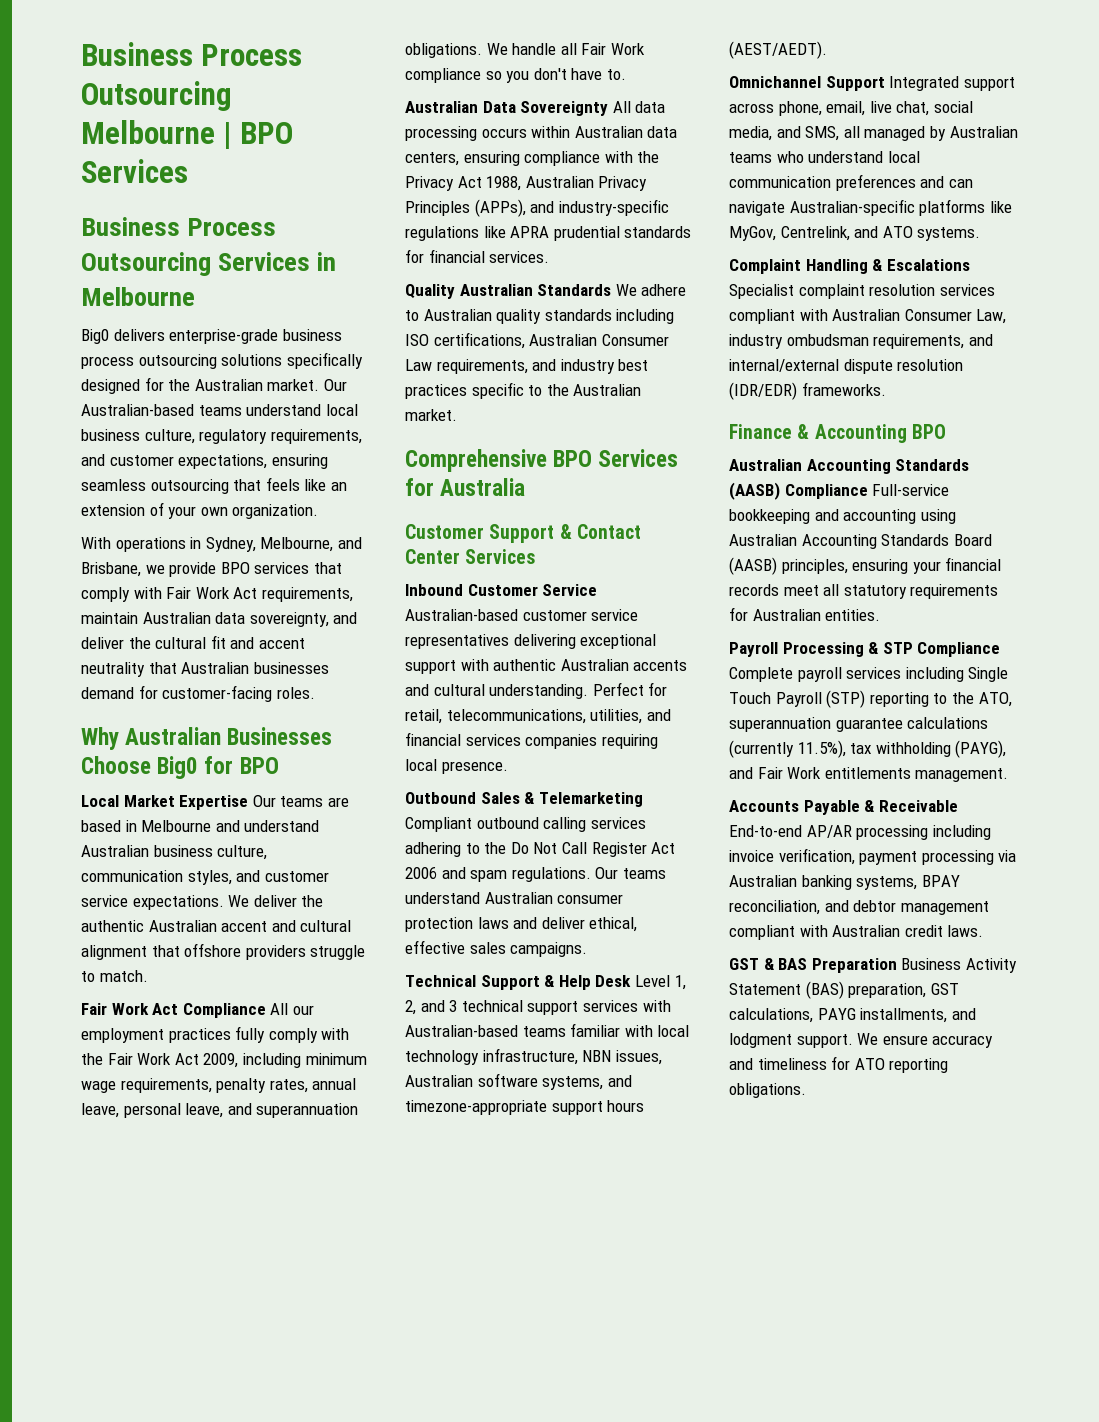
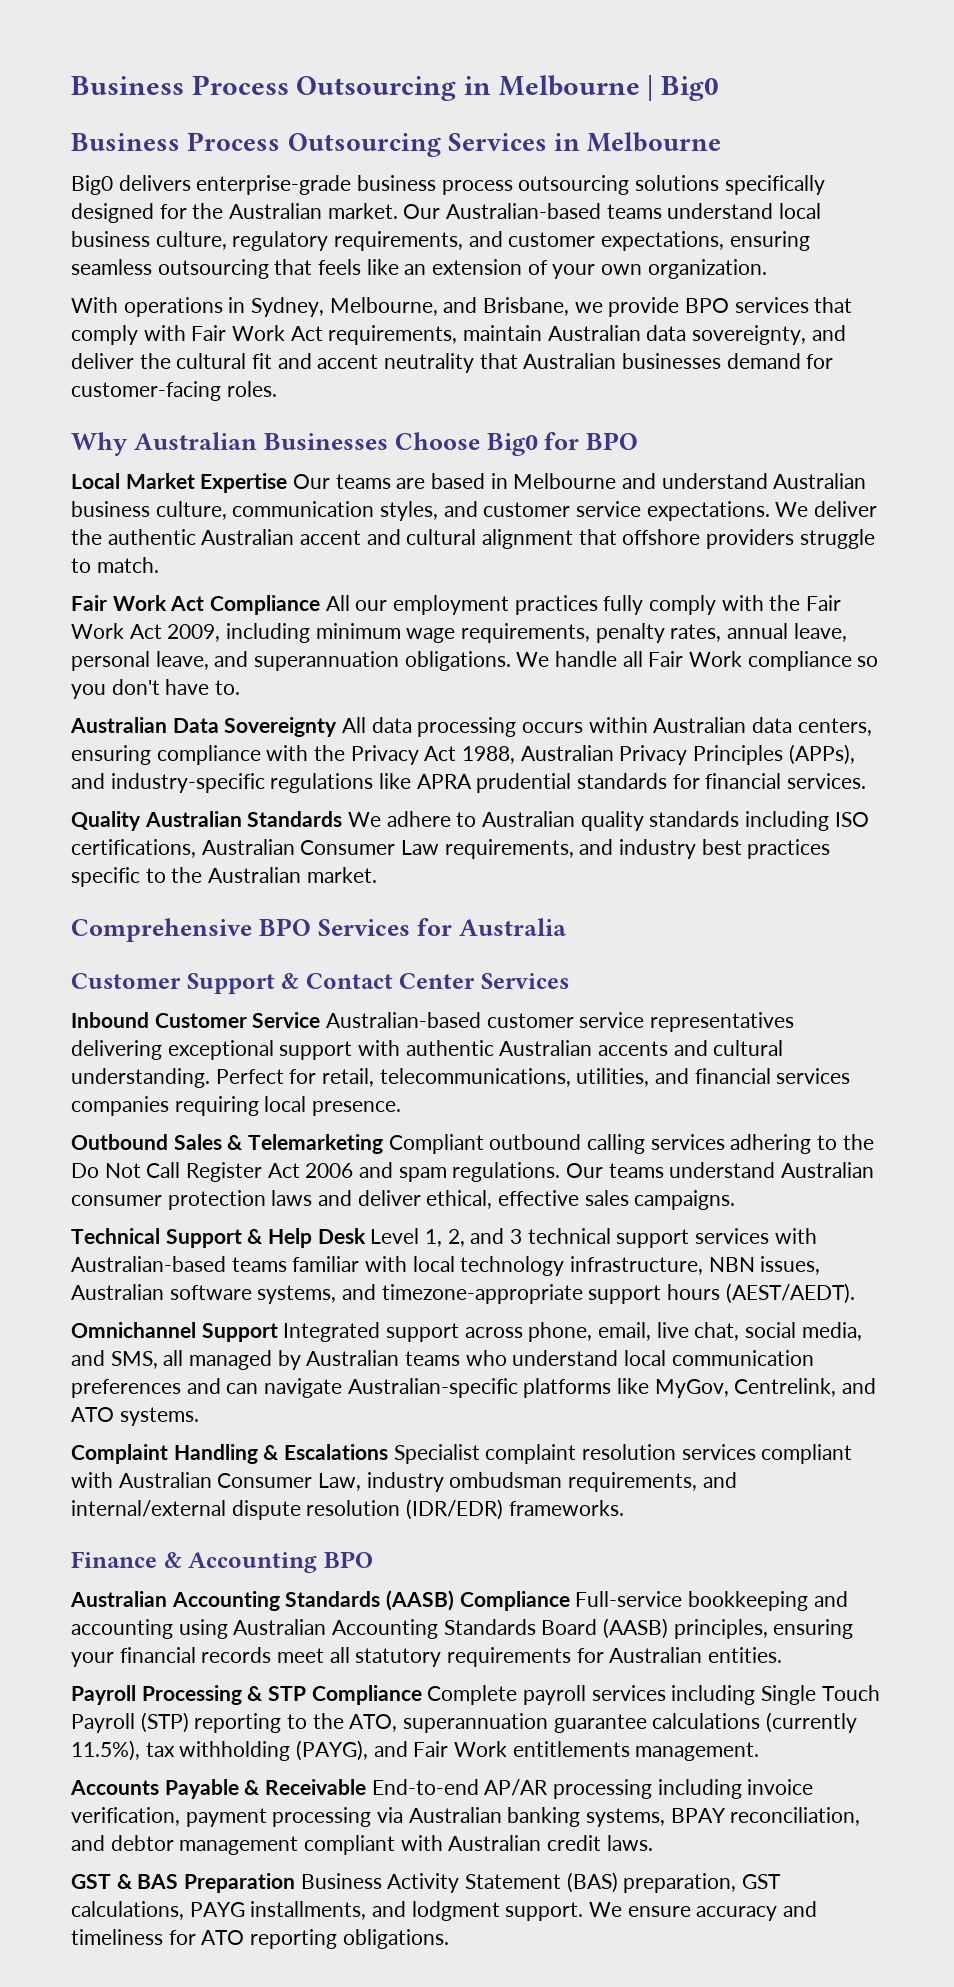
- Business Process Outsourcing Melbourne | BPO Services
+ Business Process Outsourcing in Melbourne | Big0

